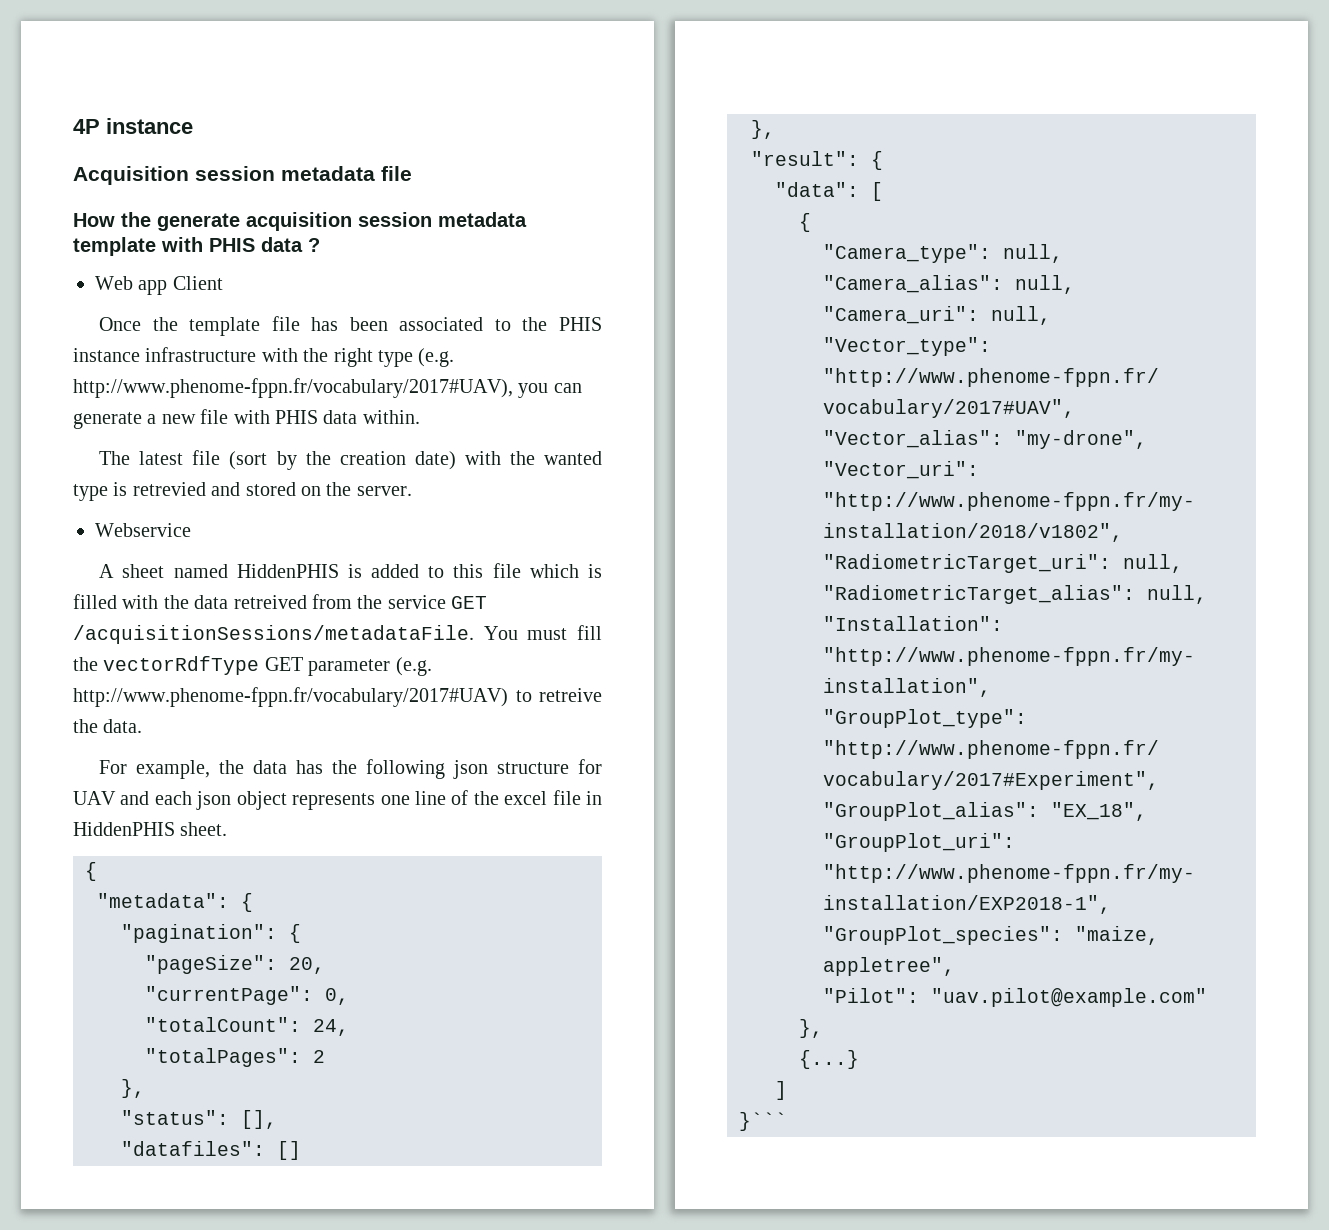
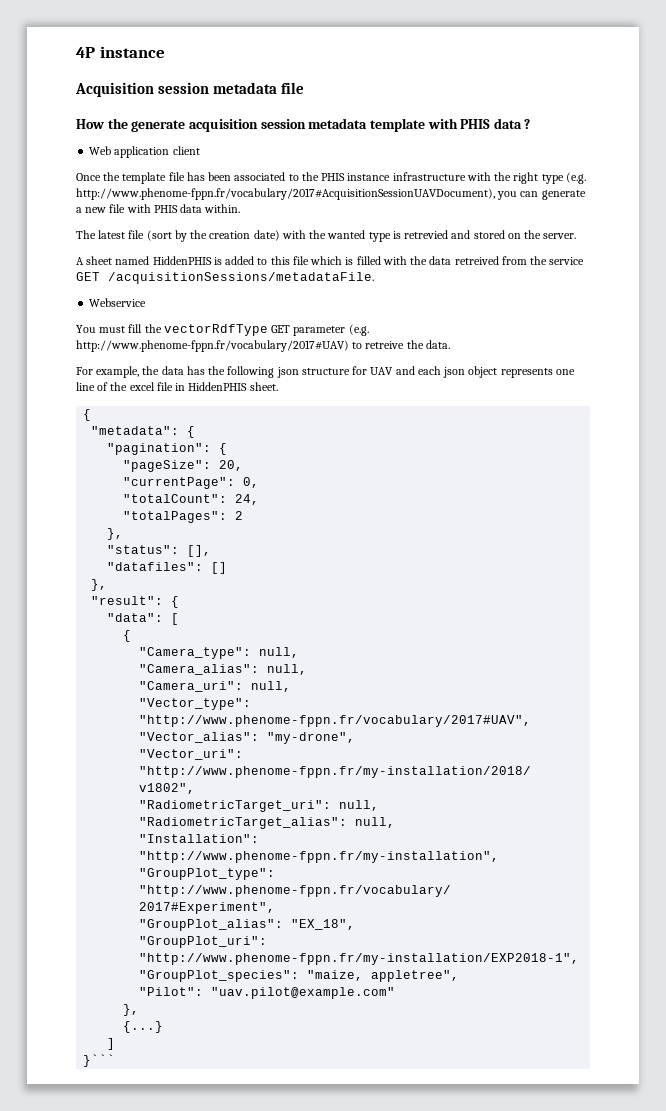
- Web app Client
+ Web application client
- Once the template file has been associated to the PHIS instance infrastructure with the right type (e.g. http://www.phenome-fppn.fr/vocabulary/2017#UAV), you can generate a new file with PHIS data within.
+ Once the template file has been associated to the PHIS instance infrastructure with the right type (e.g. http://www.phenome-fppn.fr/vocabulary/2017#AcquisitionSessionUAVDocument), you can generate a new file with PHIS data within.
- Webservice
- A sheet named HiddenPHIS is added to this file which is filled with the data retreived from the service GET /acquisitionSessions/metadataFile. You must fill the vectorRdfType GET parameter (e.g. http://www.phenome-fppn.fr/vocabulary/2017#UAV) to retreive the data.
+ A sheet named HiddenPHIS is added to this file which is filled with the data retreived from the service GET /acquisitionSessions/metadataFile.
+ Webservice
+ You must fill the vectorRdfType GET parameter (e.g. http://www.phenome-fppn.fr/vocabulary/2017#UAV) to retreive the data.

